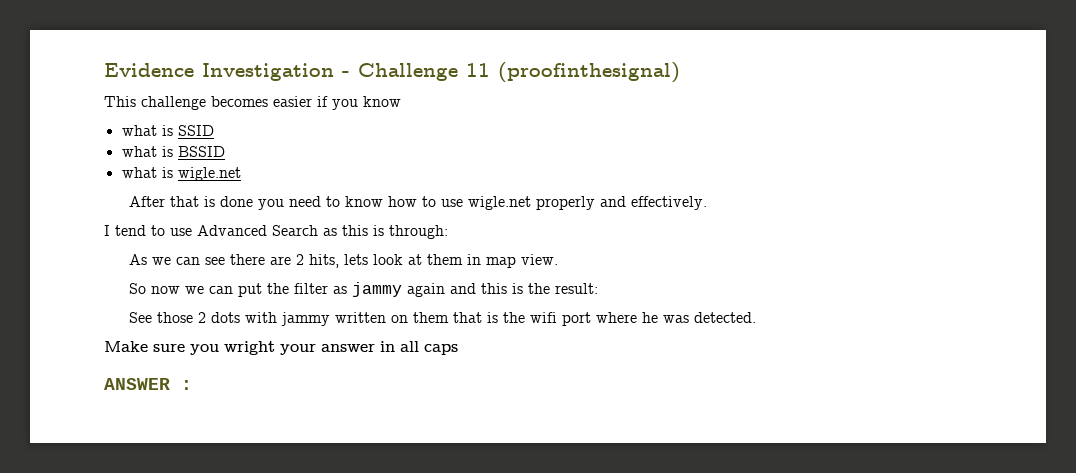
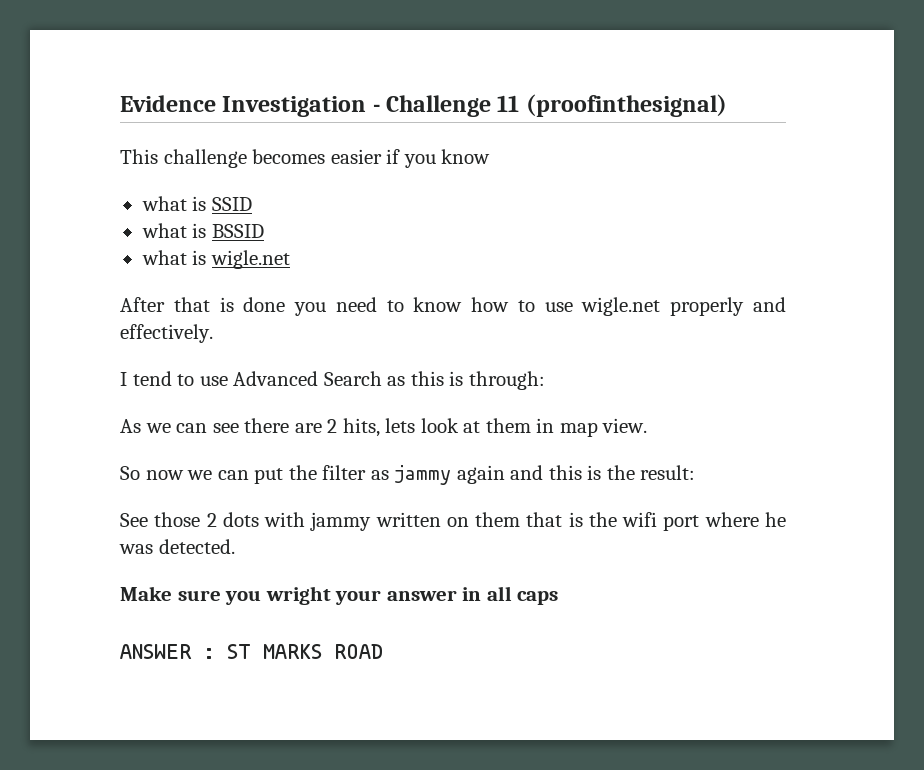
- ANSWER :
+ ANSWER : ST MARKS ROAD

